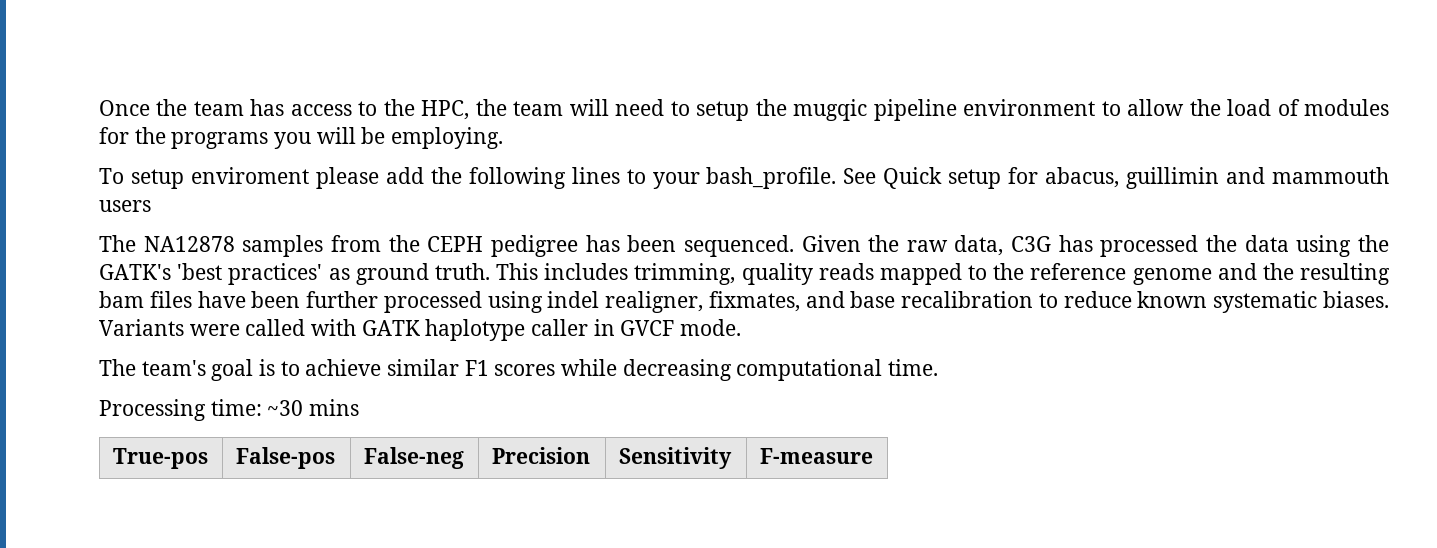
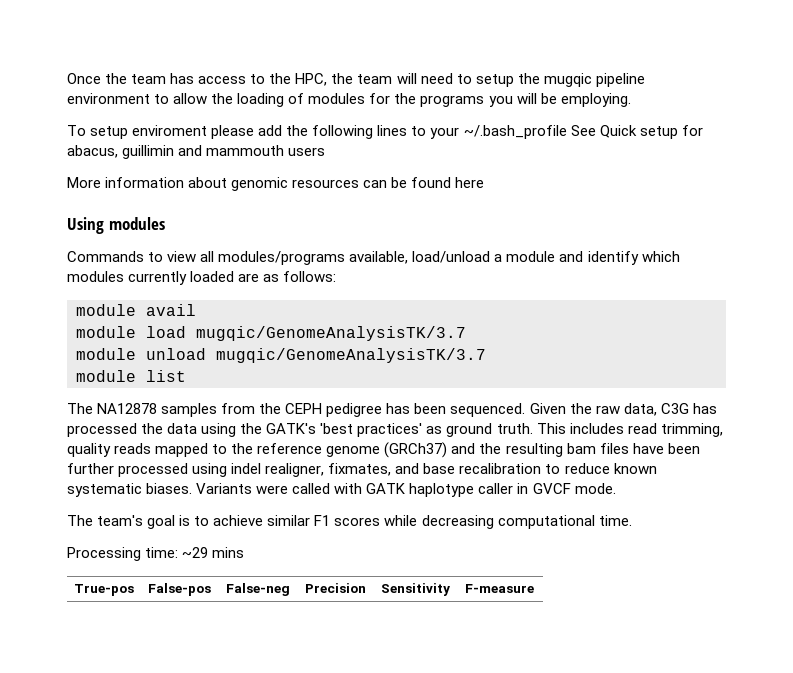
- Once the team has access to the HPC, the team will need to setup the mugqic pipeline environment to allow the load of modules for the programs you will be employing.
+ Once the team has access to the HPC, the team will need to setup the mugqic pipeline environment to allow the loading of modules for the programs you will be employing.
- To setup enviroment please add the following lines to your bash_profile. See Quick setup for abacus, guillimin and mammouth users
+ To setup enviroment please add the following lines to your ~/.bash_profile See Quick setup for abacus, guillimin and mammouth users
+ More information about genomic resources can be found here
+ Using modules
+ Commands to view all modules/programs available, load/unload a module and identify which modules currently loaded are as follows:
+ module avail
+ module load mugqic/GenomeAnalysisTK/3.7
+ module unload mugqic/GenomeAnalysisTK/3.7
+ module list
- This includes trimming, quality reads mapped to the reference genome and the resulting bam files have been further processed using indel realigner, fixmates, and base recalibration to reduce known systematic biases.
+ This includes read trimming, quality reads mapped to the reference genome (GRCh37) and the resulting bam files have been further processed using indel realigner, fixmates, and base recalibration to reduce known systematic biases.
- Processing time: ~30 mins
+ Processing time: ~29 mins

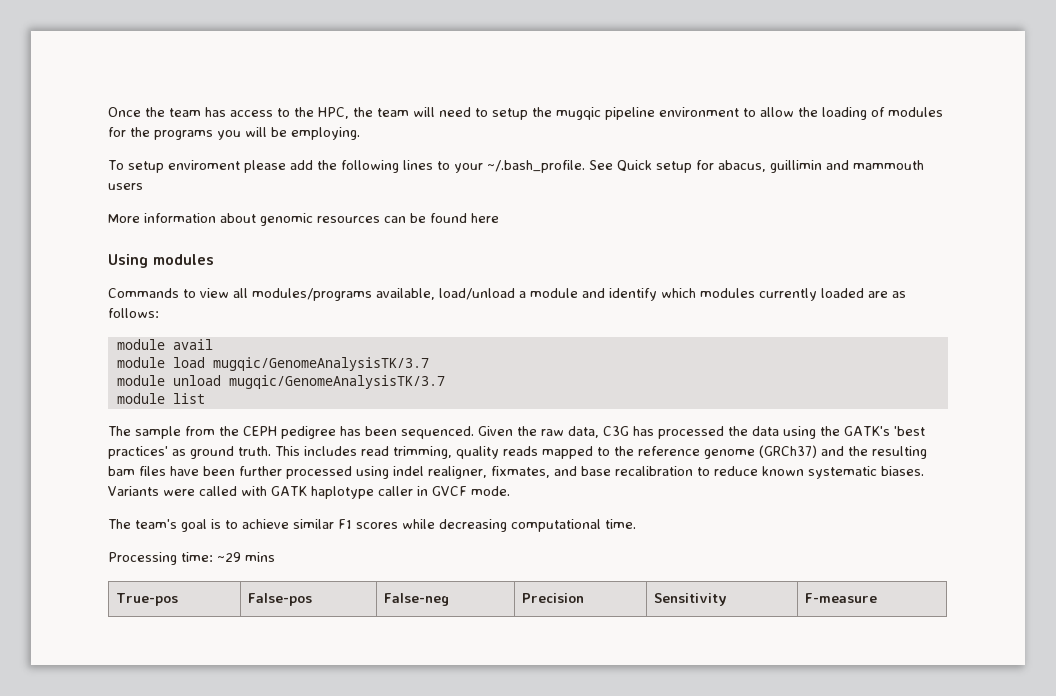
- To setup enviroment please add the following lines to your ~/.bash_profile See Quick setup for abacus, guillimin and mammouth users
+ To setup enviroment please add the following lines to your ~/.bash_profile. See Quick setup for abacus, guillimin and mammouth users
- The NA12878 samples from the CEPH pedigree has been sequenced.
+ The sample from the CEPH pedigree has been sequenced.

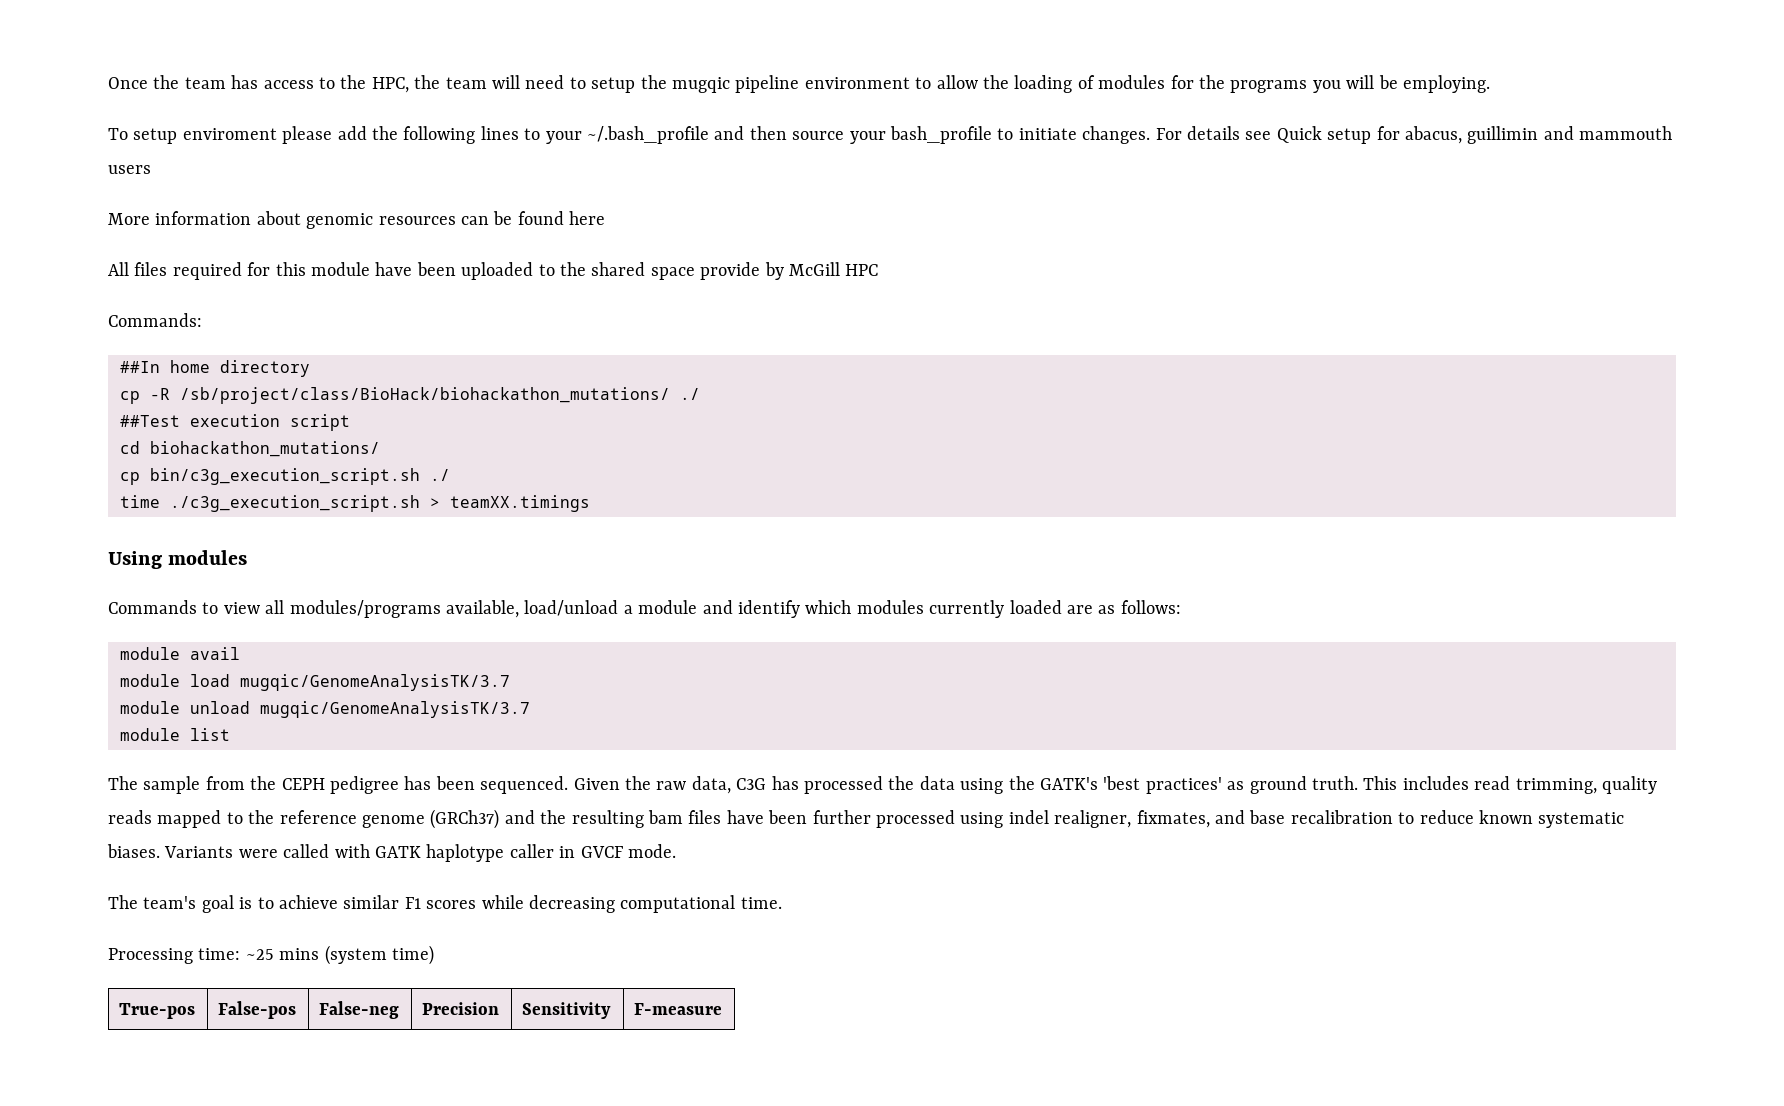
- To setup enviroment please add the following lines to your ~/.bash_profile. See Quick setup for abacus, guillimin and mammouth users
+ To setup enviroment please add the following lines to your ~/.bash_profile and then source your bash_profile to initiate changes. For details see Quick setup for abacus, guillimin and mammouth users
+ All files required for this module have been uploaded to the shared space provide by McGill HPC
+ Commands:
+ ##In home directory
+ cp -R /sb/project/class/BioHack/biohackathon_mutations/ ./
+ ##Test execution script
+ cd biohackathon_mutations/
+ cp bin/c3g_execution_script.sh ./
+ time ./c3g_execution_script.sh > teamXX.timings
- Processing time: ~29 mins
+ Processing time: ~25 mins (system time)

